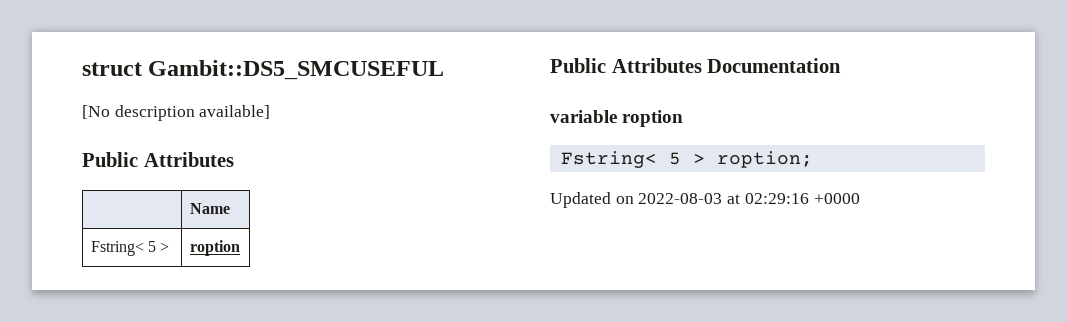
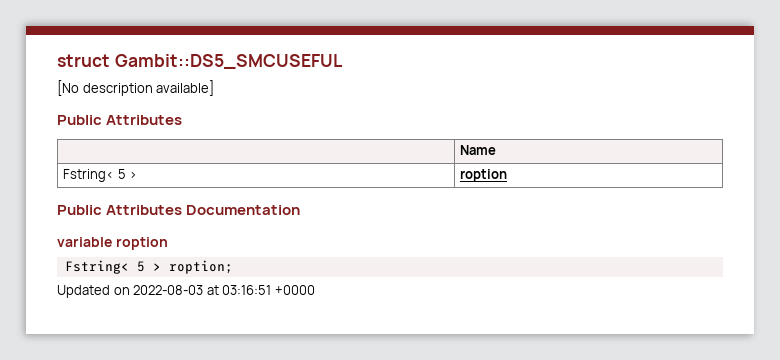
- Updated on 2022-08-03 at 02:29:16 +0000
+ Updated on 2022-08-03 at 03:16:51 +0000

